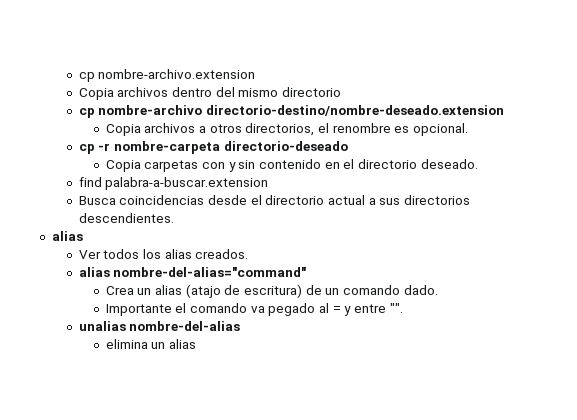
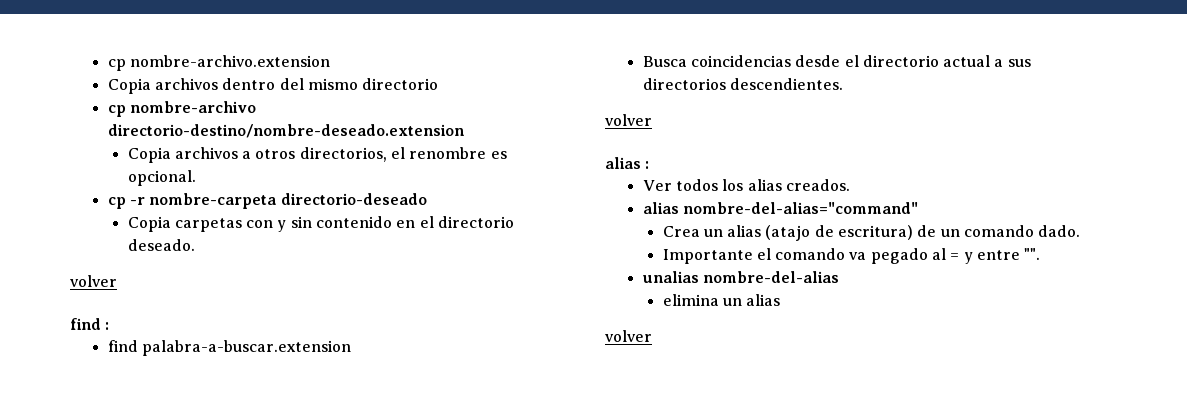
  Copia carpetas con y sin contenido en el directorio deseado.
+ volver
+ find :
  Busca coincidencias desde el directorio actual a sus directorios descendientes.
- alias
+ volver
+ alias :
  elimina un alias
+ volver

